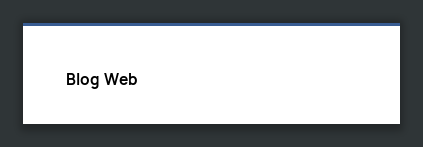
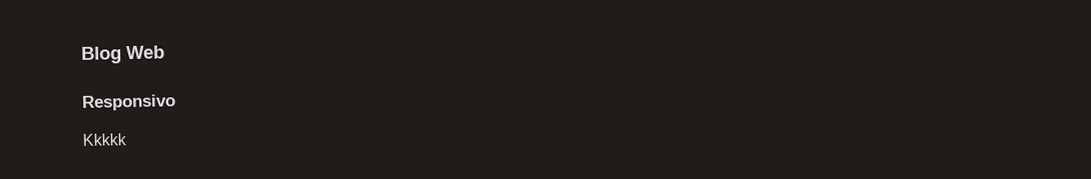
+ Responsivo
+ Kkkkk

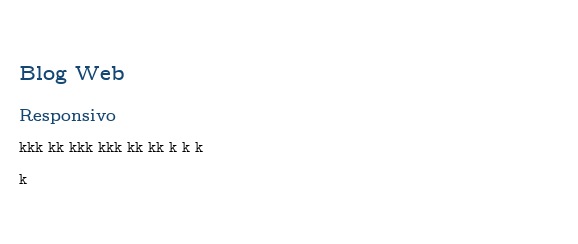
- Kkkkk
+ kkk kk kkk kkk kk kk k k k
+ k

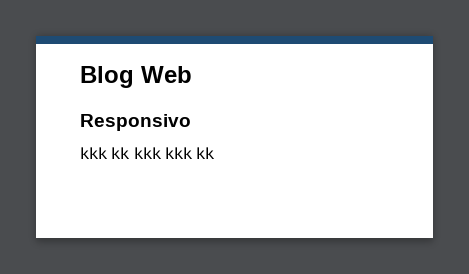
- kkk kk kkk kkk kk kk k k k
- k
+ kkk kk kkk kkk kk

